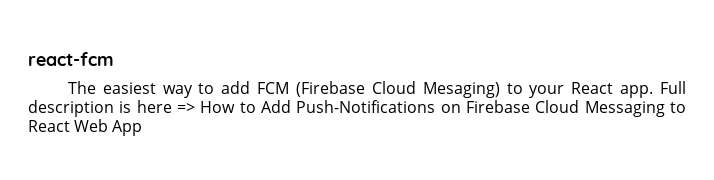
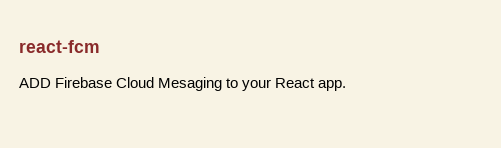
- The easiest way to add FCM (Firebase Cloud Mesaging) to your React app. Full description is here => How to Add Push-Notifications on Firebase Cloud Messaging to React Web App
+ ADD Firebase Cloud Mesaging to your React app.

